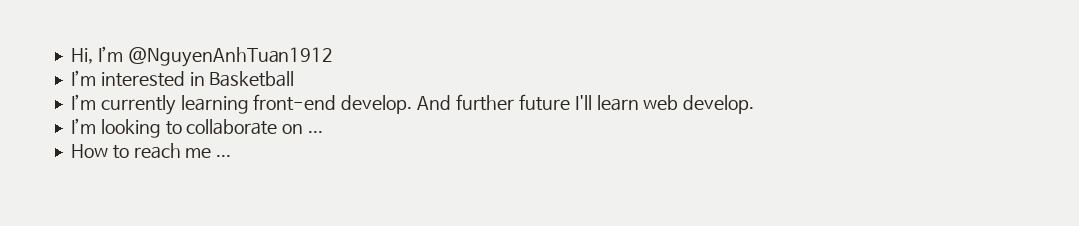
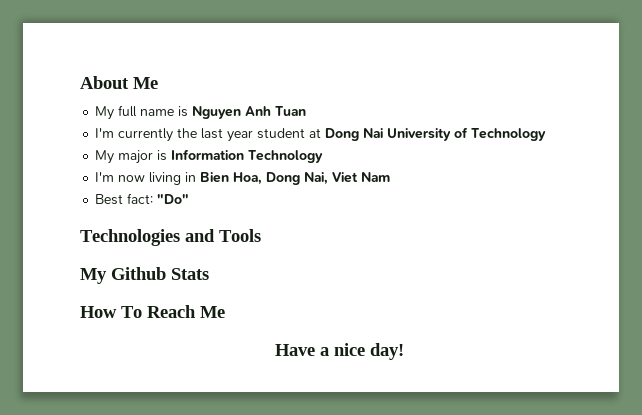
- Hi, I’m @NguyenAnhTuan1912
- I’m interested in Basketball
- I’m currently learning front-end develop. And further future I'll learn web develop.
- I’m looking to collaborate on ...
- How to reach me ...
+ About Me
+ My full name is Nguyen Anh Tuan
+ I'm currently the last year student at Dong Nai University of Technology
+ My major is Information Technology
+ I'm now living in Bien Hoa, Dong Nai, Viet Nam
+ Best fact: "Do"
+ Technologies and Tools
+ My Github Stats
+ How To Reach Me
+ Have a nice day!

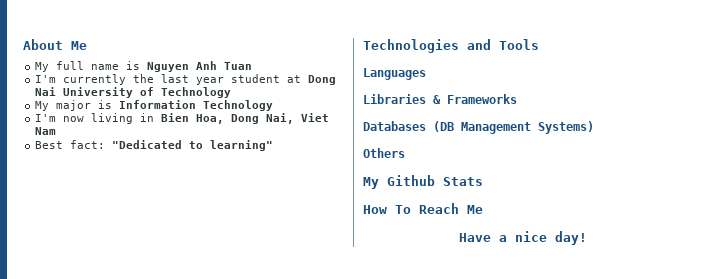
- Best fact: "Do"
+ Best fact: "Dedicated to learning"
+ Languages
+ Libraries & Frameworks
+ Databases (DB Management Systems)
+ Others

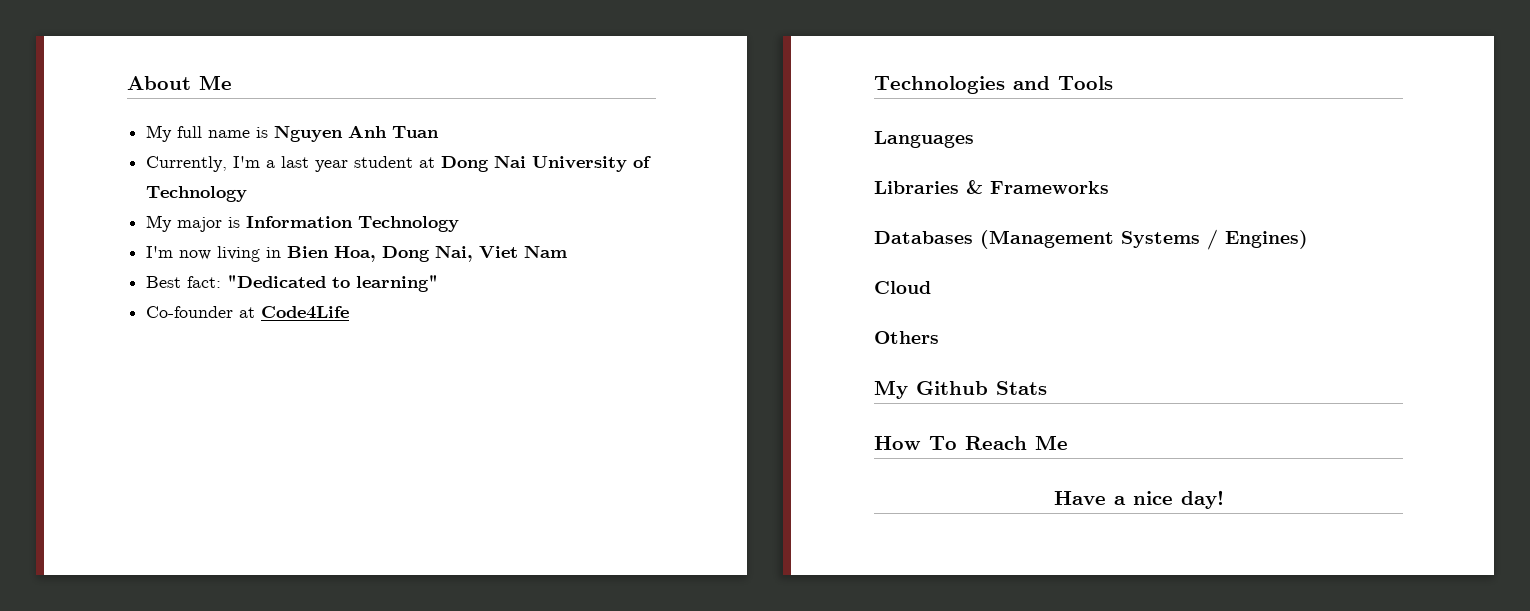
- I'm currently the last year student at Dong Nai University of Technology
+ Currently, I'm a last year student at Dong Nai University of Technology
+ Co-founder at Code4Life
- Databases (DB Management Systems)
+ Databases (Management Systems / Engines)
+ Cloud

